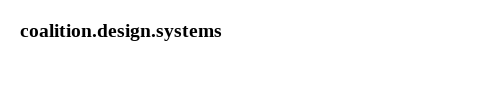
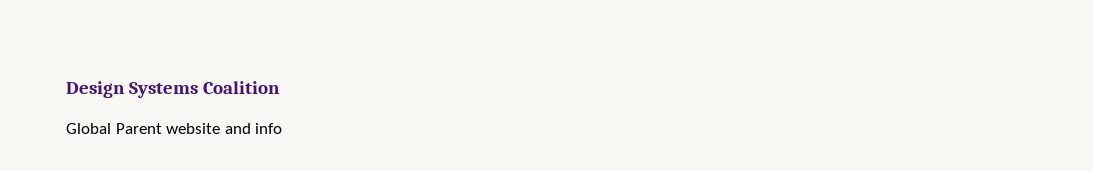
- coalition.design.systems
+ Design Systems Coalition
+ Global Parent website and info

